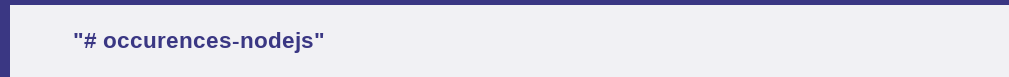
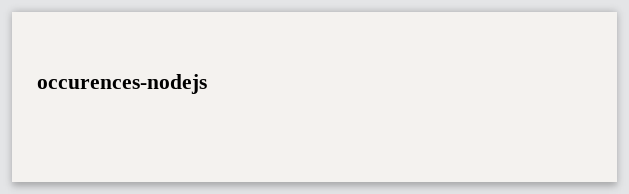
- "# occurences-nodejs"
+ occurences-nodejs

